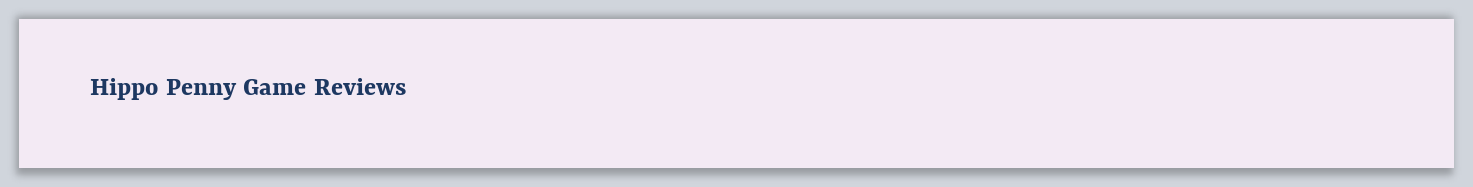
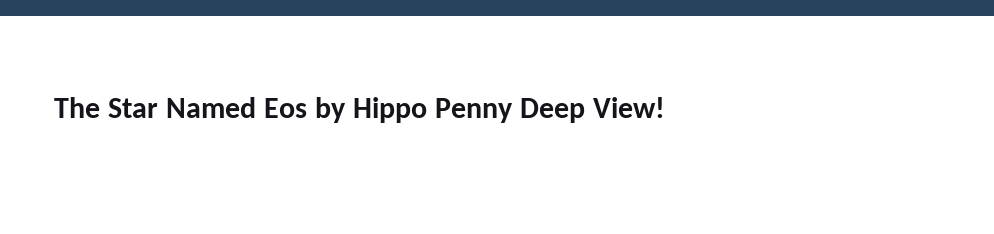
- Hippo Penny Game Reviews
+ The Star Named Eos by Hippo Penny Deep View!

